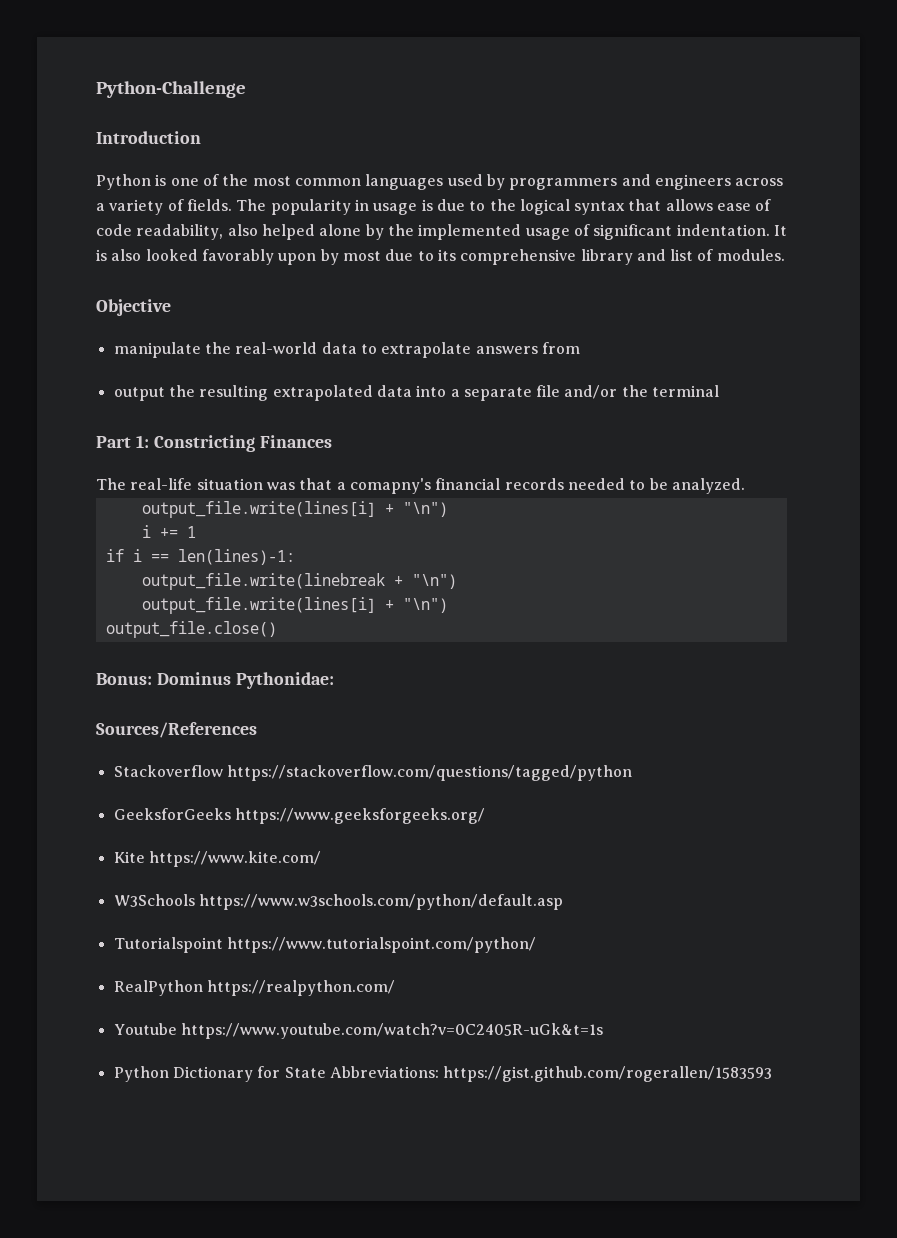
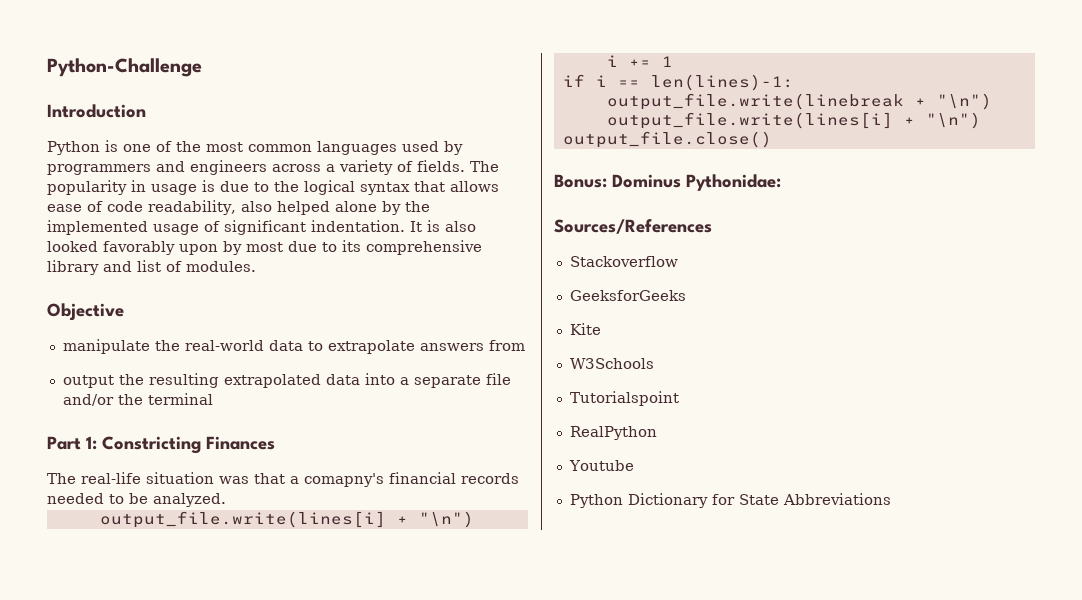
- Stackoverflow https://stackoverflow.com/questions/tagged/python
+ Stackoverflow
- GeeksforGeeks https://www.geeksforgeeks.org/
+ GeeksforGeeks
- Kite https://www.kite.com/
+ Kite
- W3Schools https://www.w3schools.com/python/default.asp
+ W3Schools
- Tutorialspoint https://www.tutorialspoint.com/python/
+ Tutorialspoint
- RealPython https://realpython.com/
+ RealPython
- Youtube https://www.youtube.com/watch?v=0C2405R-uGk&t=1s
+ Youtube
- Python Dictionary for State Abbreviations: https://gist.github.com/rogerallen/1583593
+ Python Dictionary for State Abbreviations

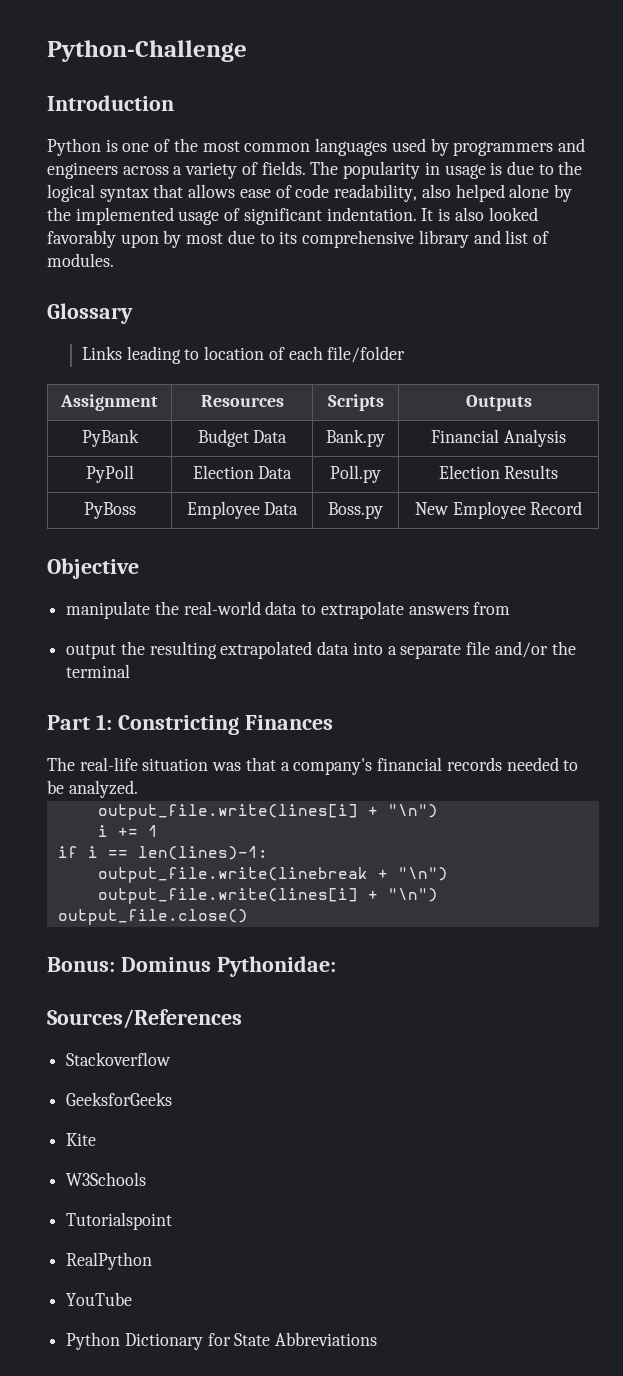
+ Glossary
+ Links leading to location of each file/folder
+ Assignment | Resources | Scripts | Outputs
+ PyBank | Budget Data | Bank.py | Financial Analysis
+ PyPoll | Election Data | Poll.py | Election Results
+ PyBoss | Employee Data | Boss.py | New Employee Record
- The real-life situation was that a comapny's financial records needed to be analyzed.
+ The real-life situation was that a company's financial records needed to be analyzed.
- Youtube
+ YouTube

